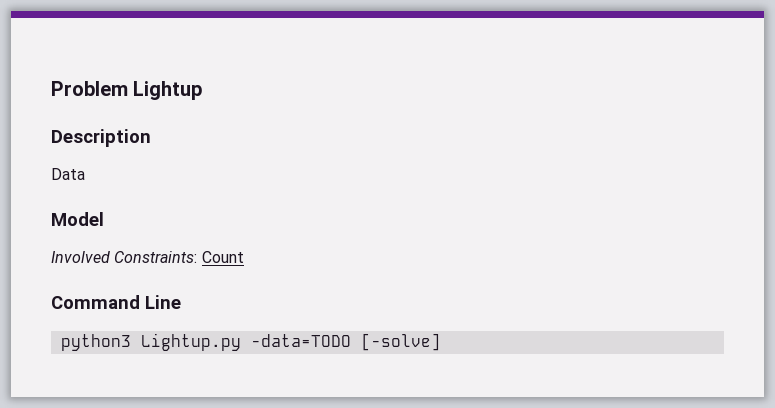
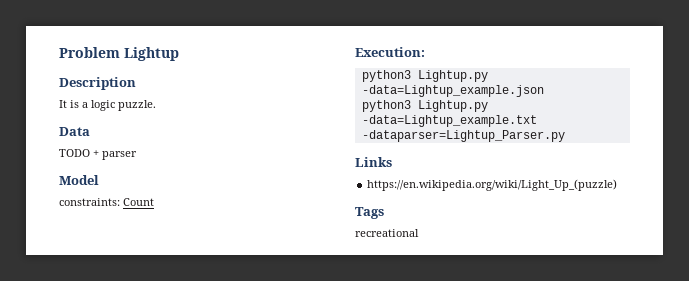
+ It is a logic puzzle.
  Data
+ TODO + parser
- Involved Constraints: Count
+ constraints: Count
- Command Line
- python3 Lightup.py -data=TODO [-solve]
+ Execution:
+ python3 Lightup.py -data=Lightup_example.json
+ python3 Lightup.py -data=Lightup_example.txt -dataparser=Lightup_Parser.py
+ Links
+ https://en.wikipedia.org/wiki/Light_Up_(puzzle)
+ Tags
+ recreational

